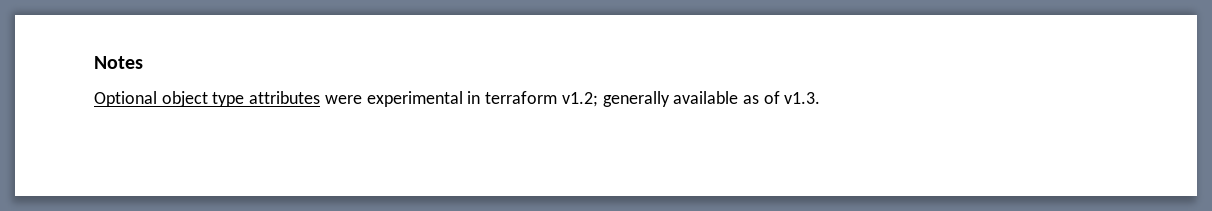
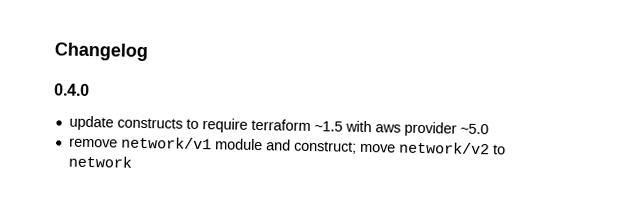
- Notes
- Optional object type attributes were experimental in terraform v1.2; generally available as of v1.3.
+ Changelog
+ 0.4.0
+ update constructs to require terraform ~1.5 with aws provider ~5.0
+ remove network/v1 module and construct; move network/v2 to network

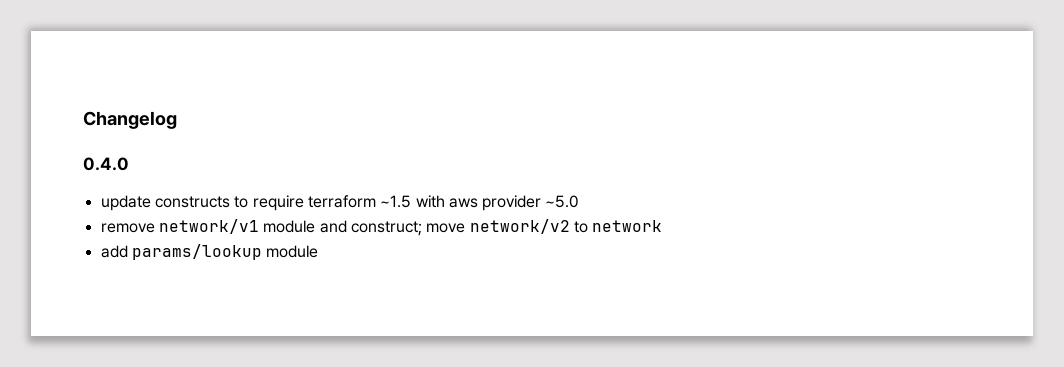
+ add params/lookup module

